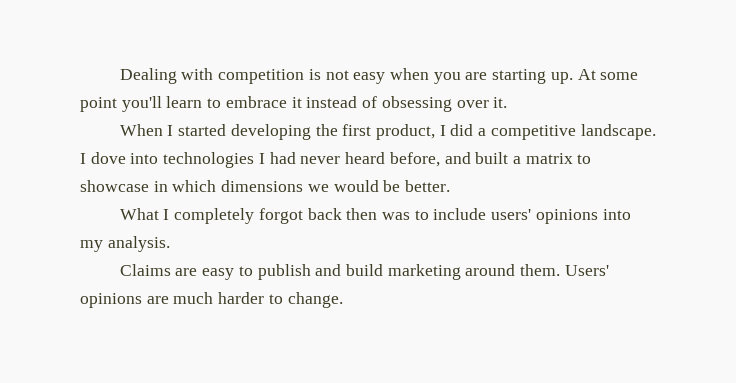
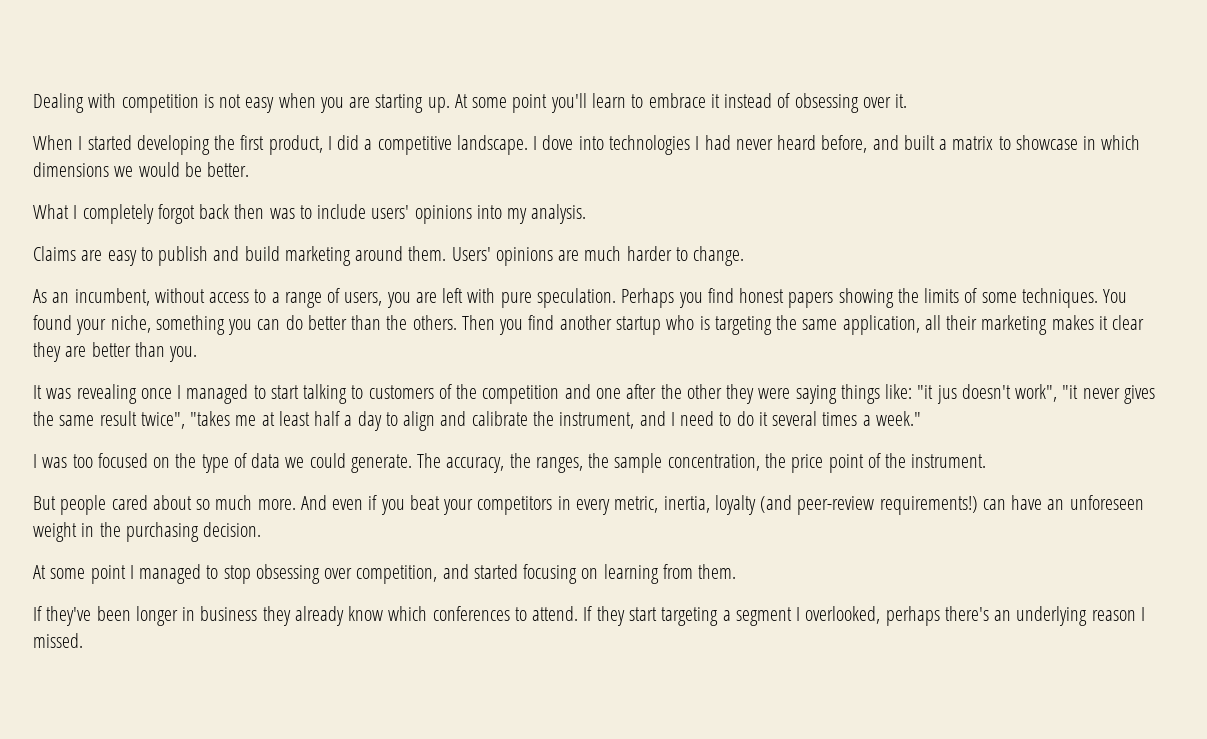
+ As an incumbent, without access to a range of users, you are left with pure speculation. Perhaps you find honest papers showing the limits of some techniques. You found your niche, something you can do better than the others. Then you find another startup who is targeting the same application, all their marketing makes it clear they are better than you.
+ It was revealing once I managed to start talking to customers of the competition and one after the other they were saying things like: "it jus doesn't work", "it never gives the same result twice", "takes me at least half a day to align and calibrate the instrument, and I need to do it several times a week."
+ I was too focused on the type of data we could generate. The accuracy, the ranges, the sample concentration, the price point of the instrument.
+ But people cared about so much more. And even if you beat your competitors in every metric, inertia, loyalty (and peer-review requirements!) can have an unforeseen weight in the purchasing decision.
+ At some point I managed to stop obsessing over competition, and started focusing on learning from them.
+ If they've been longer in business they already know which conferences to attend. If they start targeting a segment I overlooked, perhaps there's an underlying reason I missed.

